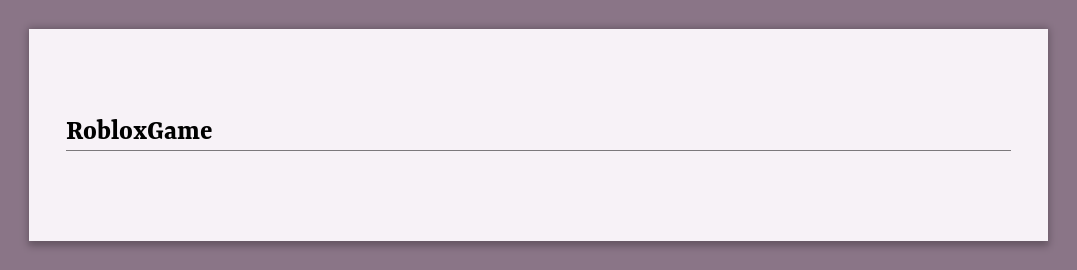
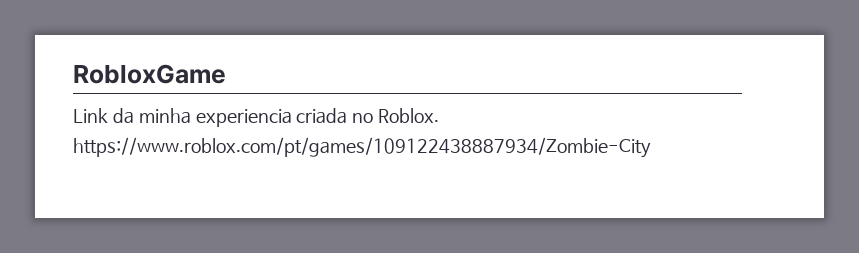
+ Link da minha experiencia criada no Roblox. https://www.roblox.com/pt/games/109122438887934/Zombie-City

